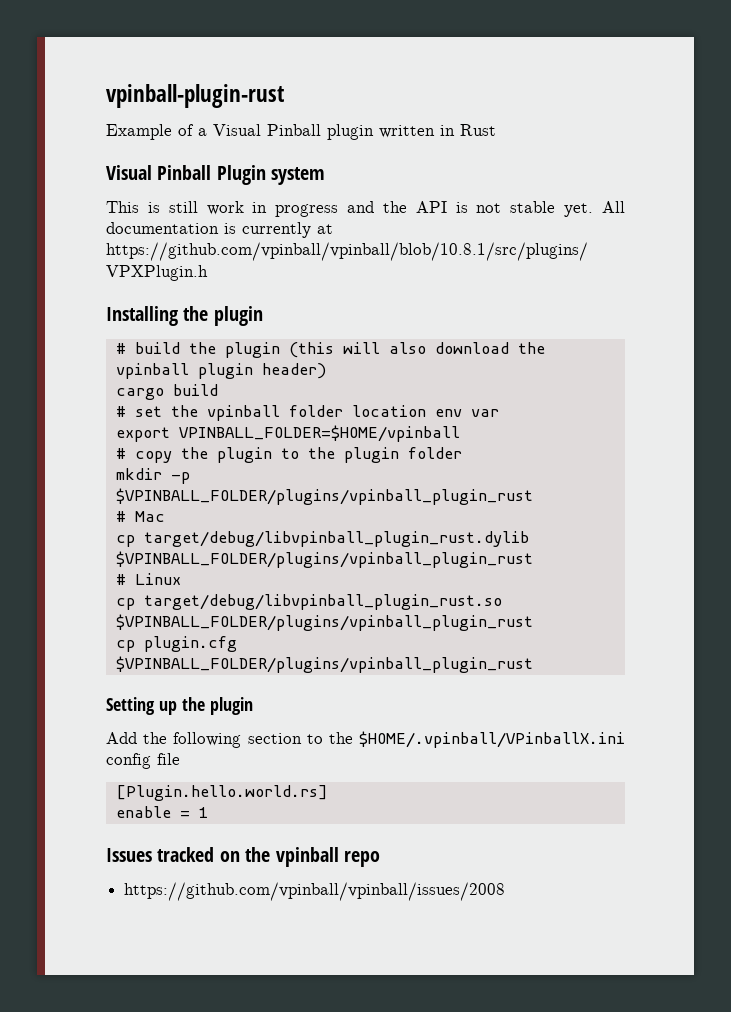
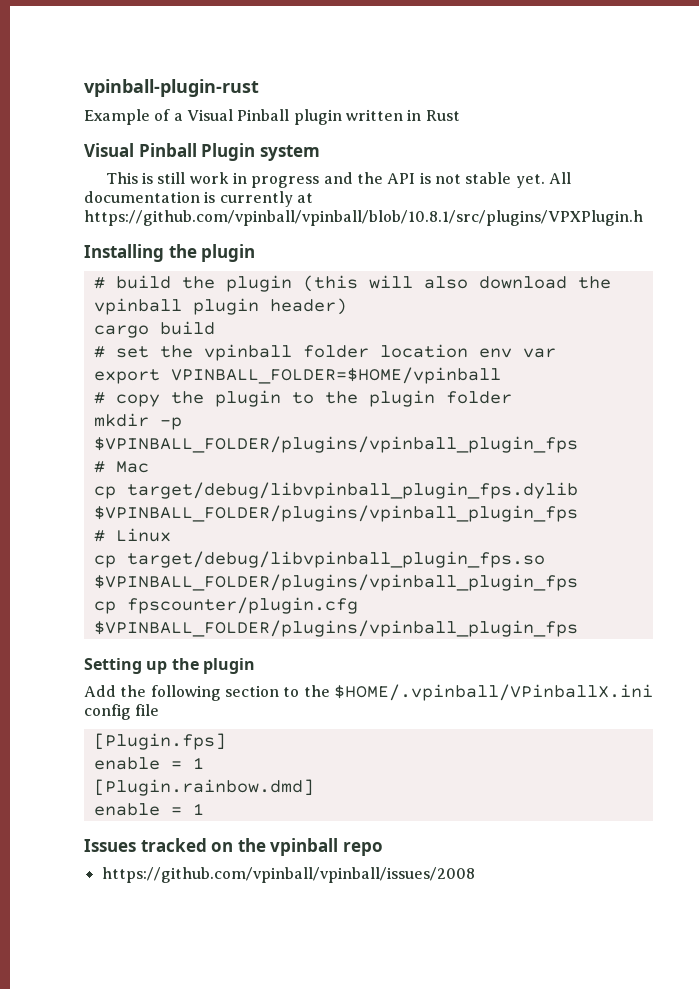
- mkdir -p $VPINBALL_FOLDER/plugins/vpinball_plugin_rust
+ mkdir -p $VPINBALL_FOLDER/plugins/vpinball_plugin_fps
- cp target/debug/libvpinball_plugin_rust.dylib $VPINBALL_FOLDER/plugins/vpinball_plugin_rust
+ cp target/debug/libvpinball_plugin_fps.dylib $VPINBALL_FOLDER/plugins/vpinball_plugin_fps
- cp target/debug/libvpinball_plugin_rust.so $VPINBALL_FOLDER/plugins/vpinball_plugin_rust
- cp plugin.cfg $VPINBALL_FOLDER/plugins/vpinball_plugin_rust
+ cp target/debug/libvpinball_plugin_fps.so $VPINBALL_FOLDER/plugins/vpinball_plugin_fps
+ cp fpscounter/plugin.cfg $VPINBALL_FOLDER/plugins/vpinball_plugin_fps
- [Plugin.hello.world.rs]
+ [Plugin.fps]
+ enable = 1
+ [Plugin.rainbow.dmd]

